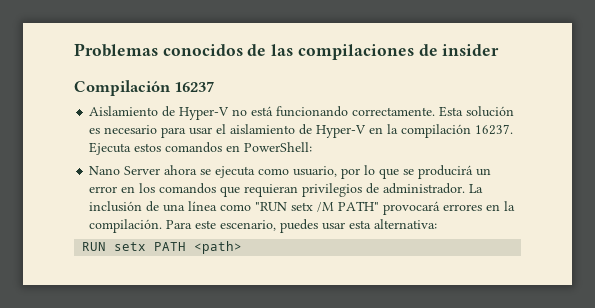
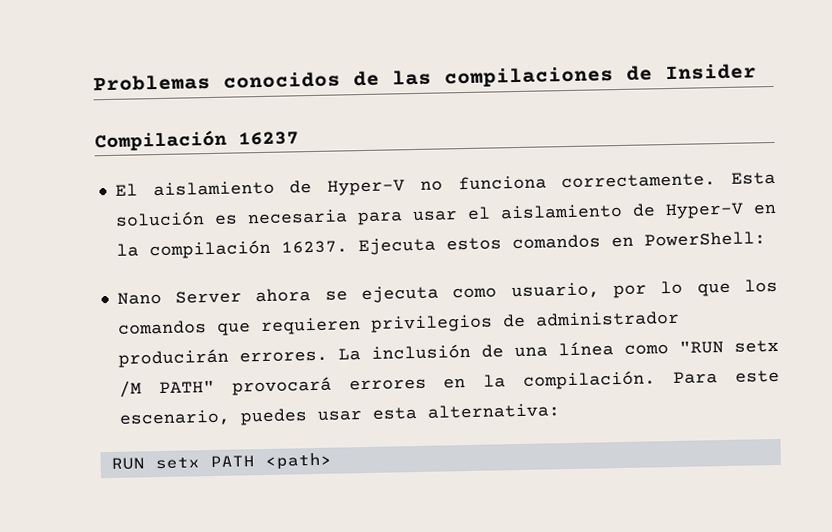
- Problemas conocidos de las compilaciones de insider
+ Problemas conocidos de las compilaciones de Insider
- Aislamiento de Hyper-V no está funcionando correctamente.
+ El aislamiento de Hyper-V no funciona correctamente.
- Esta solución es necesario para usar el aislamiento de Hyper-V en la compilación 16237.
+ Esta solución es necesaria para usar el aislamiento de Hyper-V en la compilación 16237.
- Nano Server ahora se ejecuta como usuario, por lo que se producirá un error en los comandos que requieran privilegios de administrador.
+ Nano Server ahora se ejecuta como usuario, por lo que los comandos que requieren privilegios de administrador producirán errores.

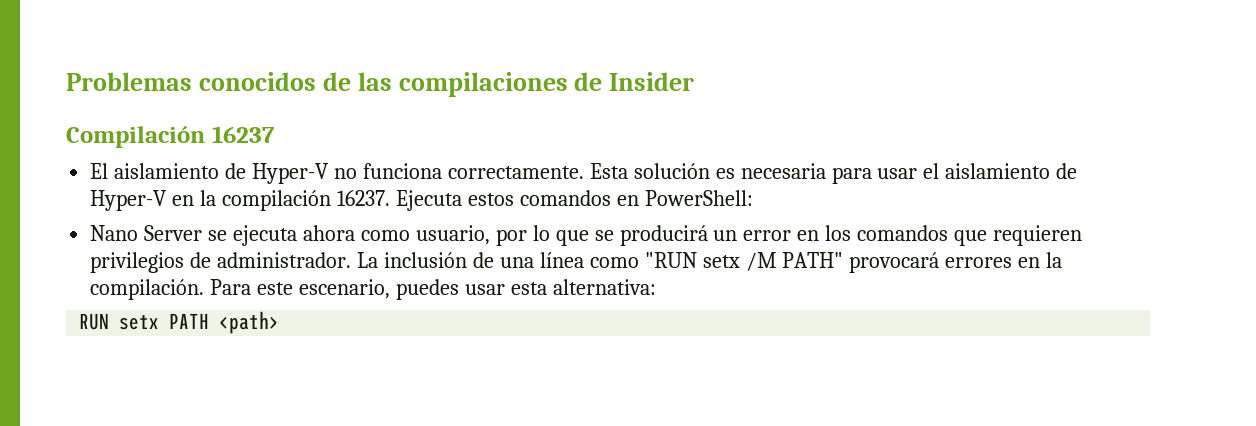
- Nano Server ahora se ejecuta como usuario, por lo que los comandos que requieren privilegios de administrador producirán errores.
+ Nano Server se ejecuta ahora como usuario, por lo que se producirá un error en los comandos que requieren privilegios de administrador.

